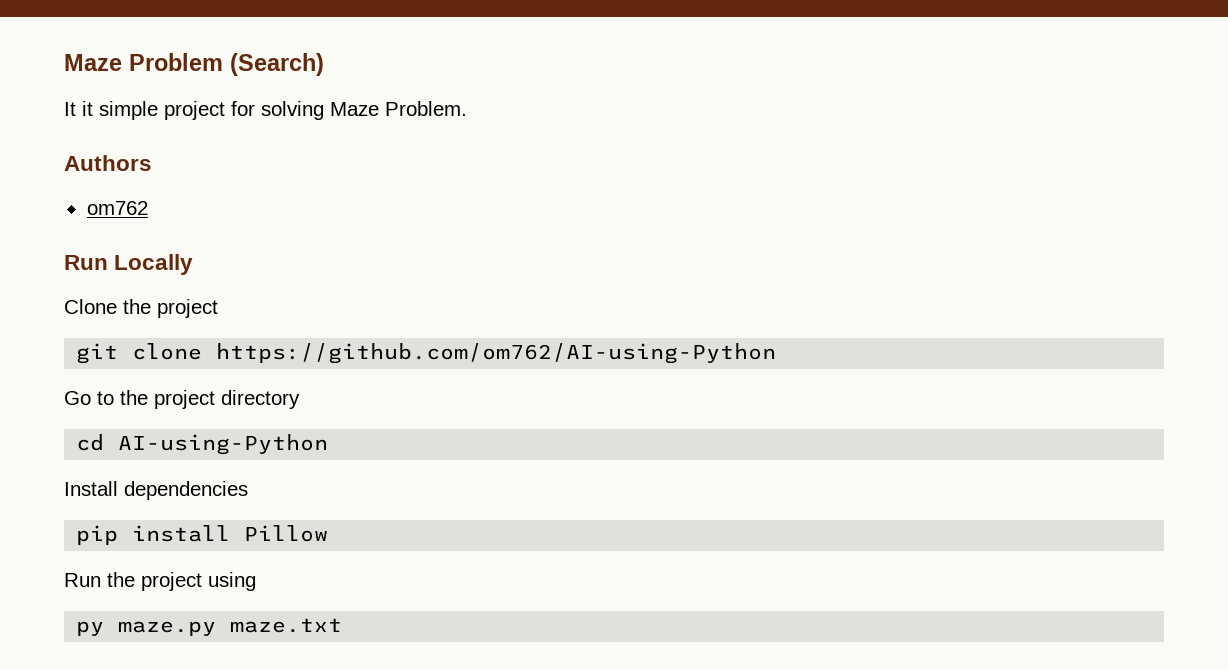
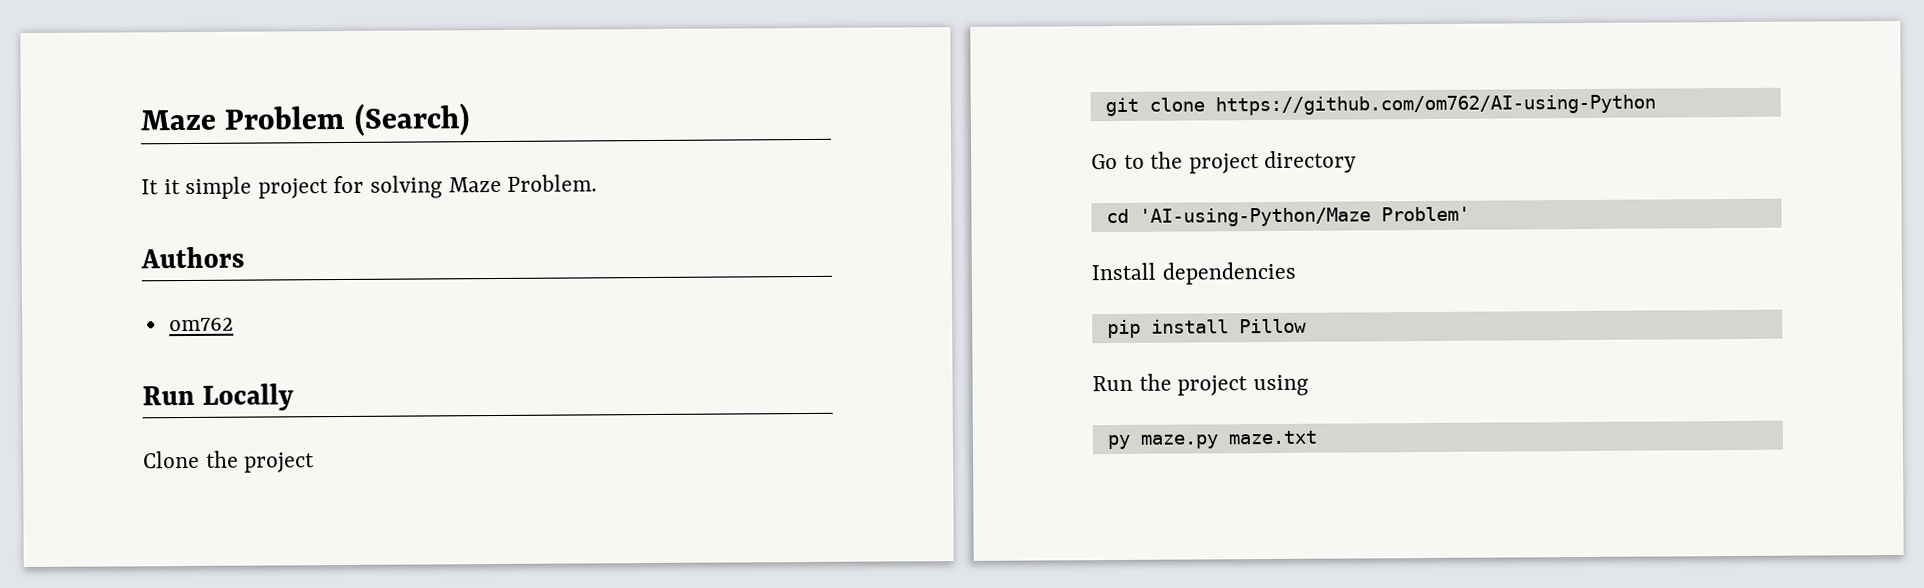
- cd AI-using-Python
+ cd 'AI-using-Python/Maze Problem'

